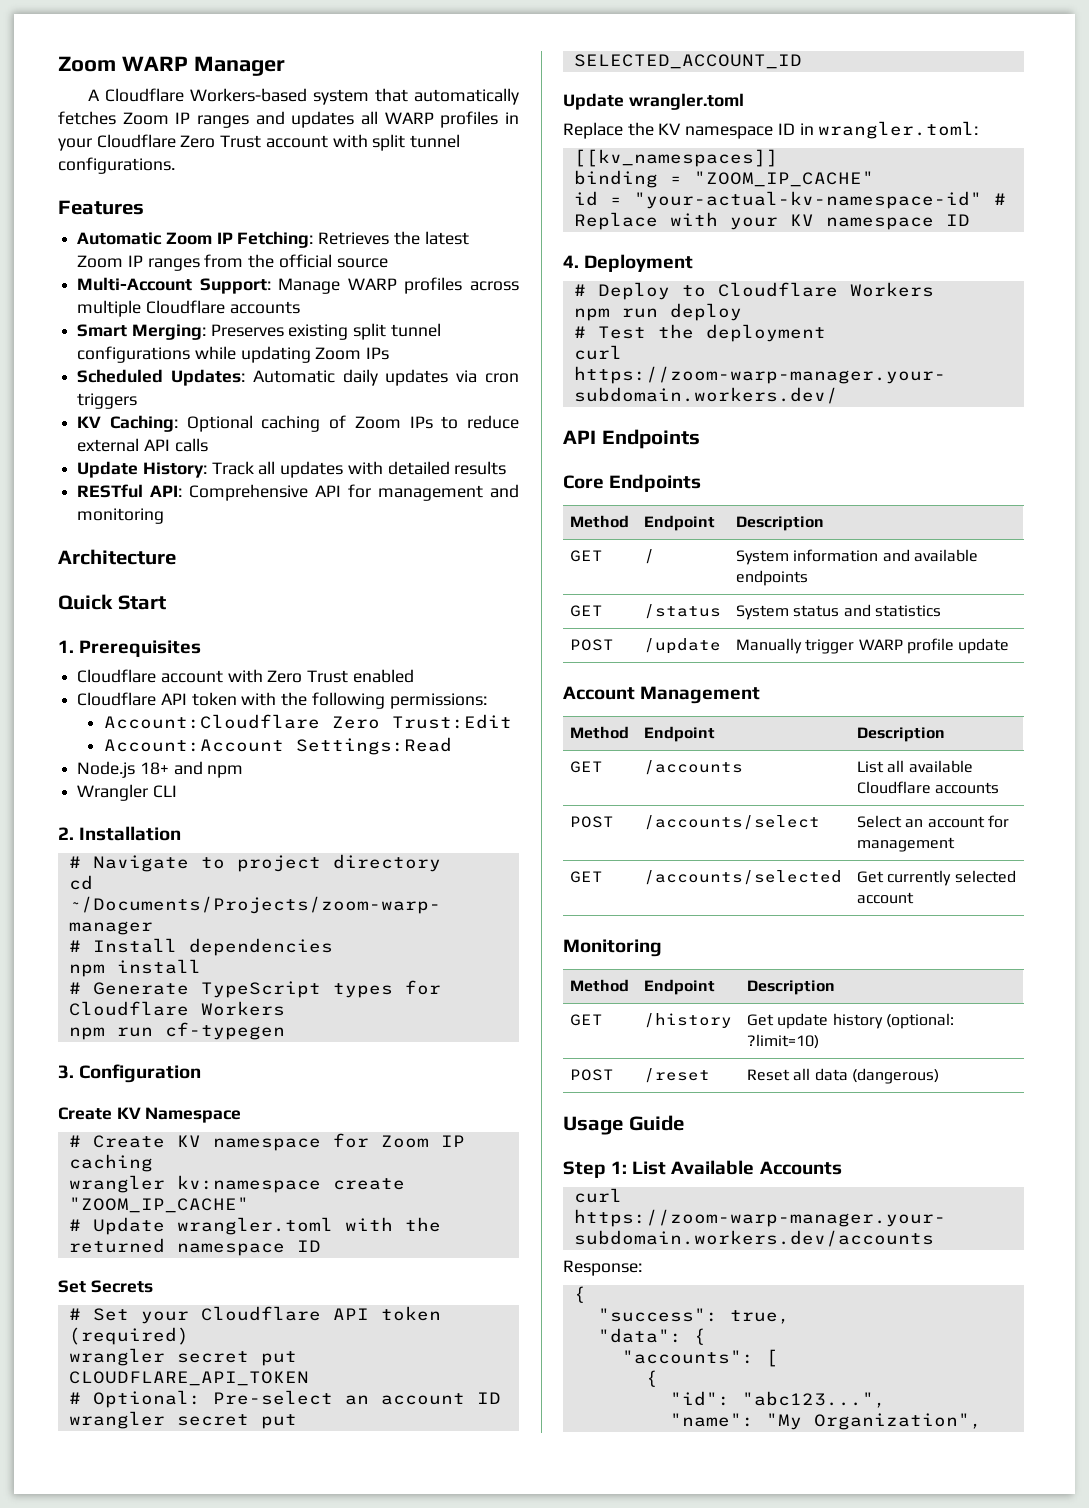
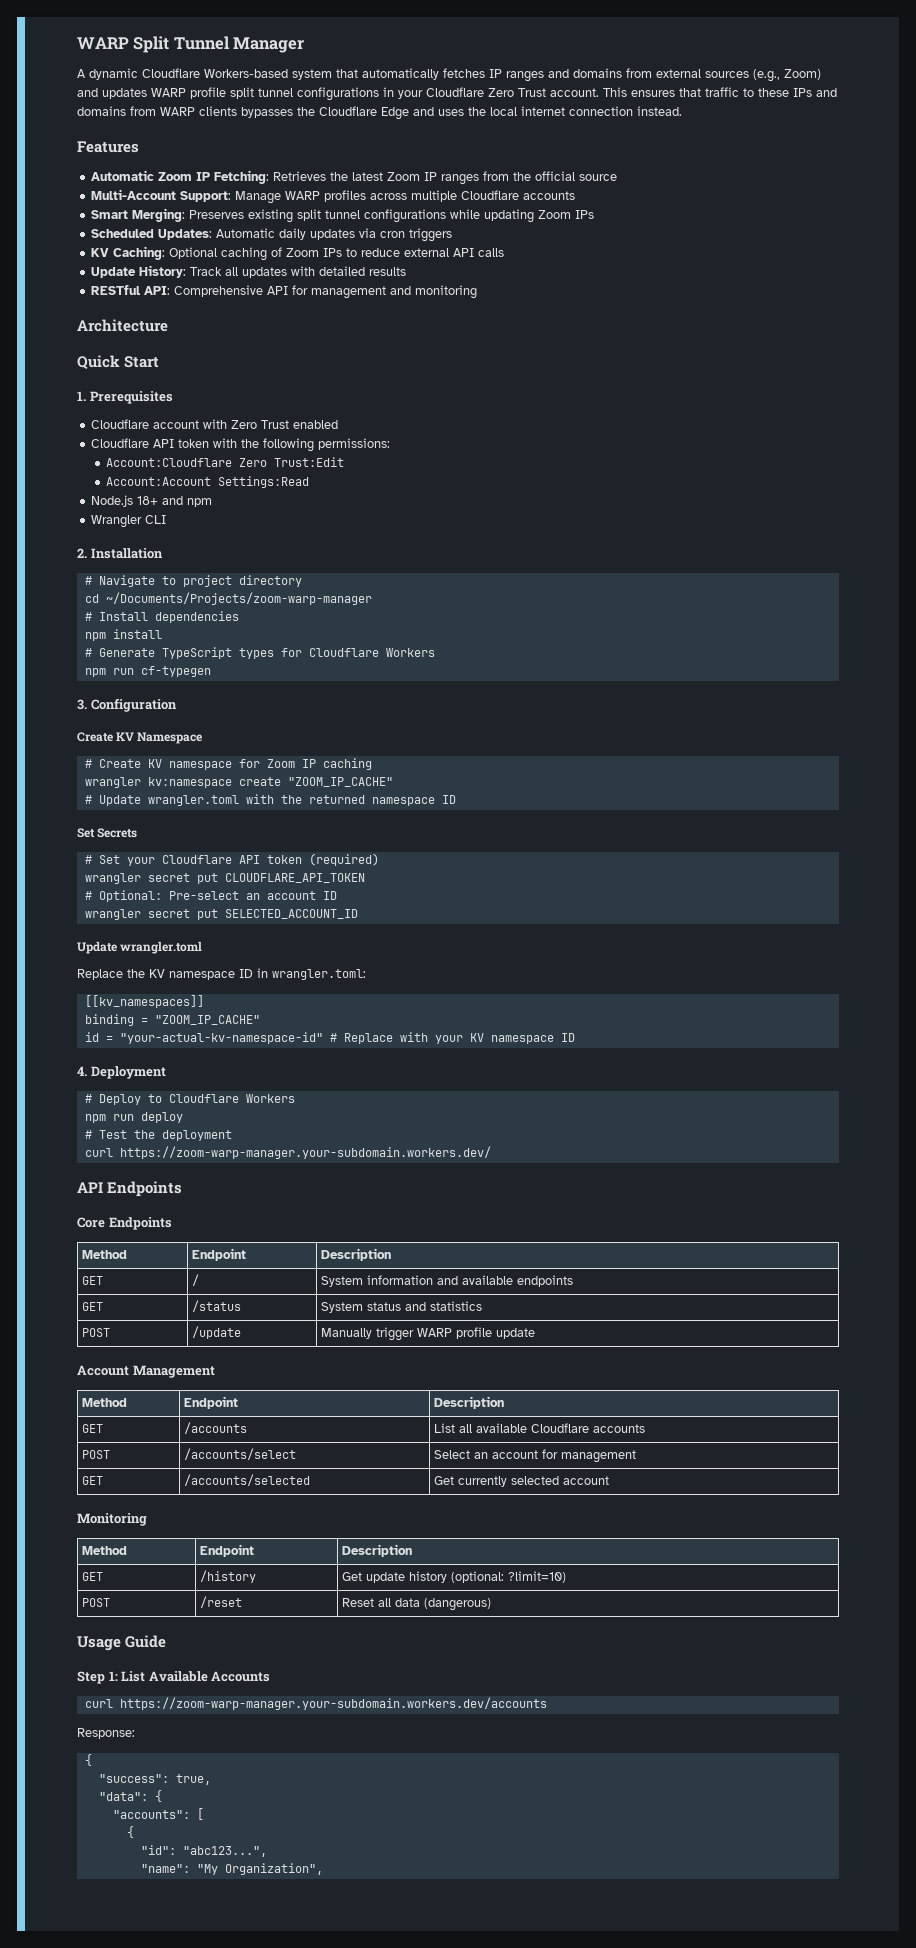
- Zoom WARP Manager
+ WARP Split Tunnel Manager
- A Cloudflare Workers-based system that automatically fetches Zoom IP ranges and updates all WARP profiles in your Cloudflare Zero Trust account with split tunnel configurations.
+ A dynamic Cloudflare Workers-based system that automatically fetches IP ranges and domains from external sources (e.g., Zoom) and updates WARP profile split tunnel configurations in your Cloudflare Zero Trust account. This ensures that traffic to these IPs and domains from WARP clients bypasses the Cloudflare Edge and uses the local internet connection instead.

